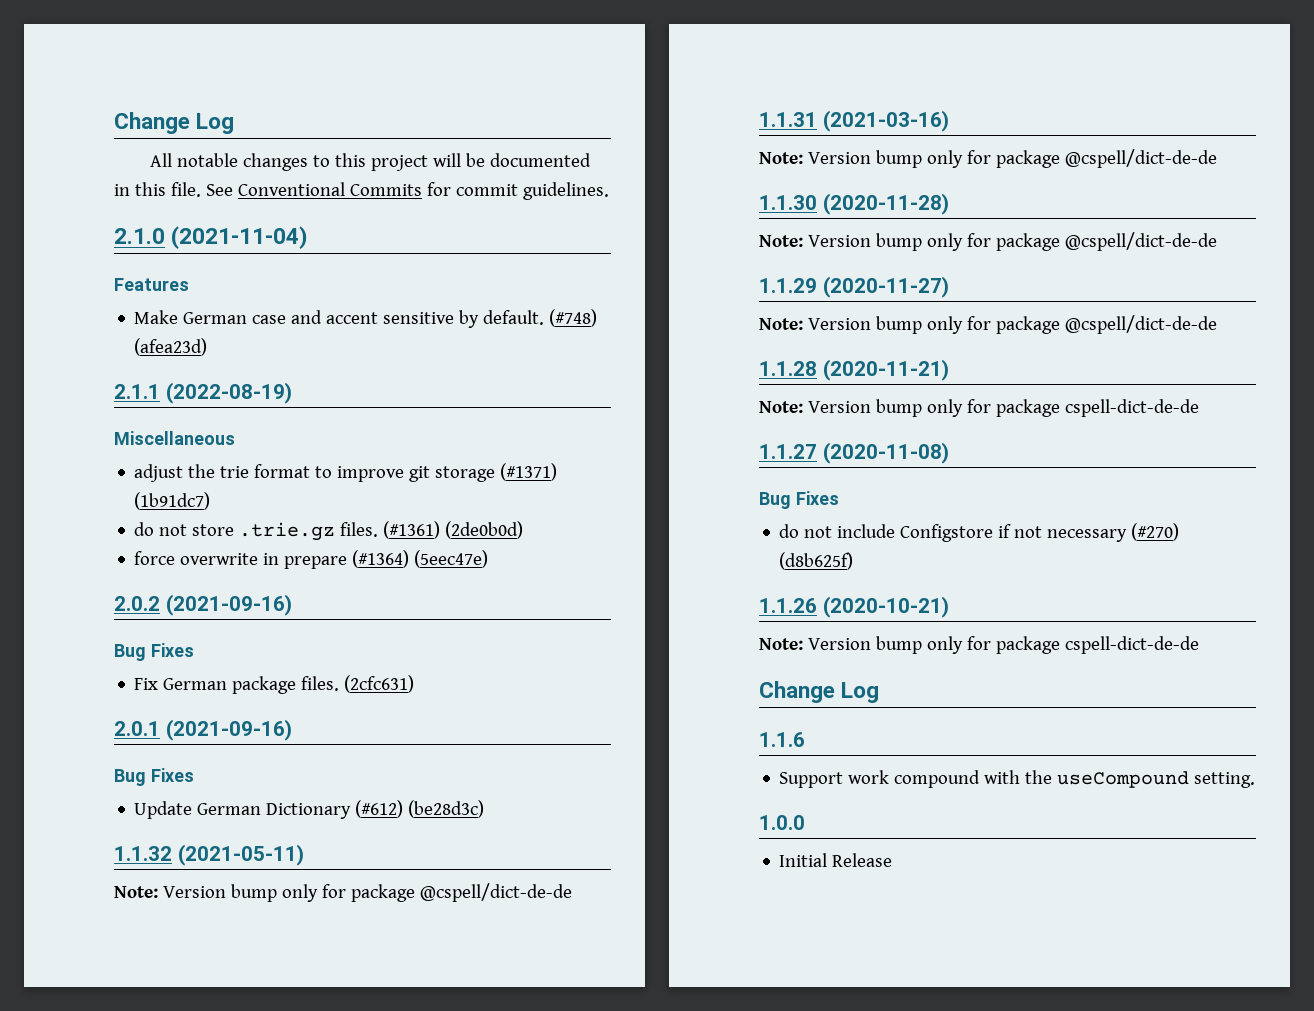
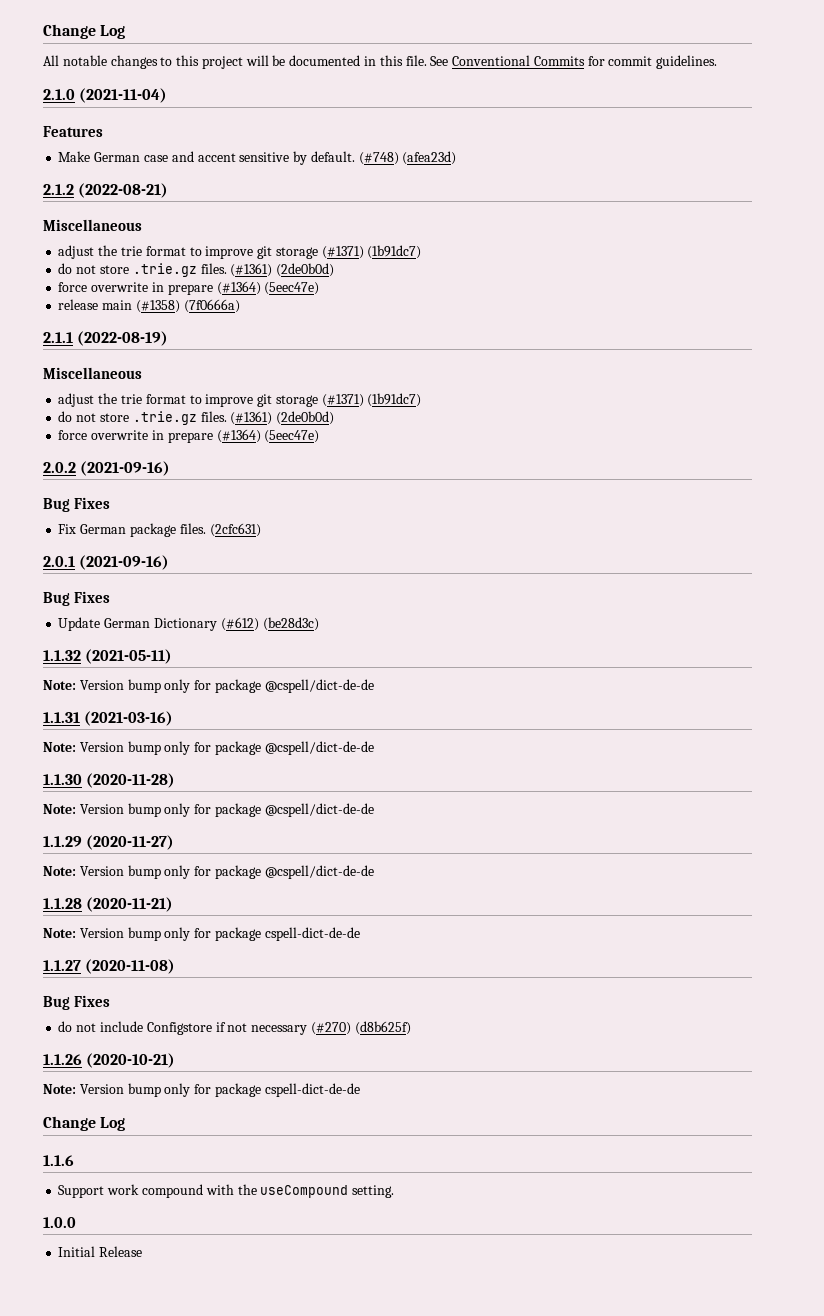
+ 2.1.2 (2022-08-21)
+ Miscellaneous
+ adjust the trie format to improve git storage (#1371) (1b91dc7)
+ do not store .trie.gz files. (#1361) (2de0b0d)
+ force overwrite in prepare (#1364) (5eec47e)
+ release main (#1358) (7f0666a)

